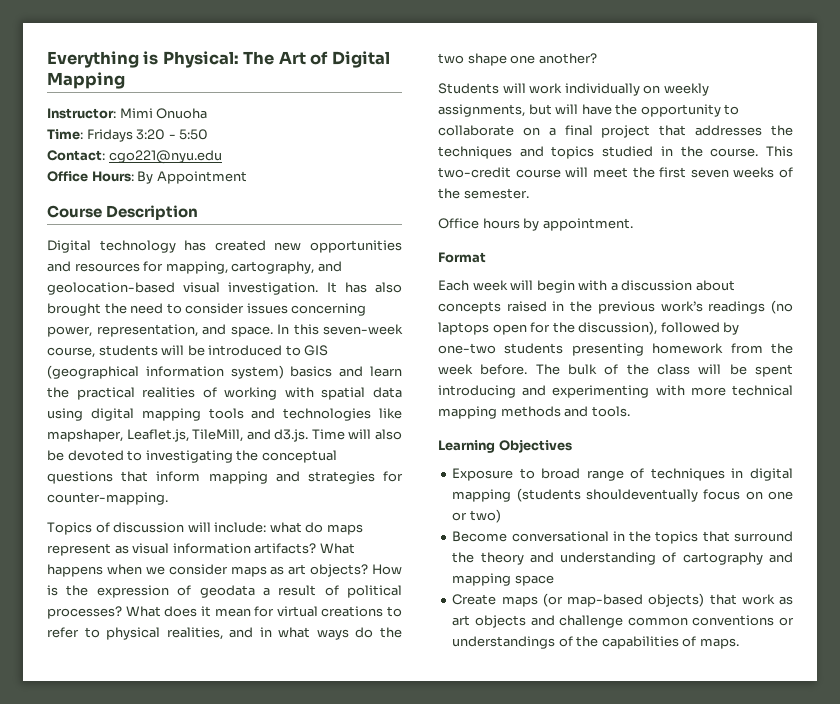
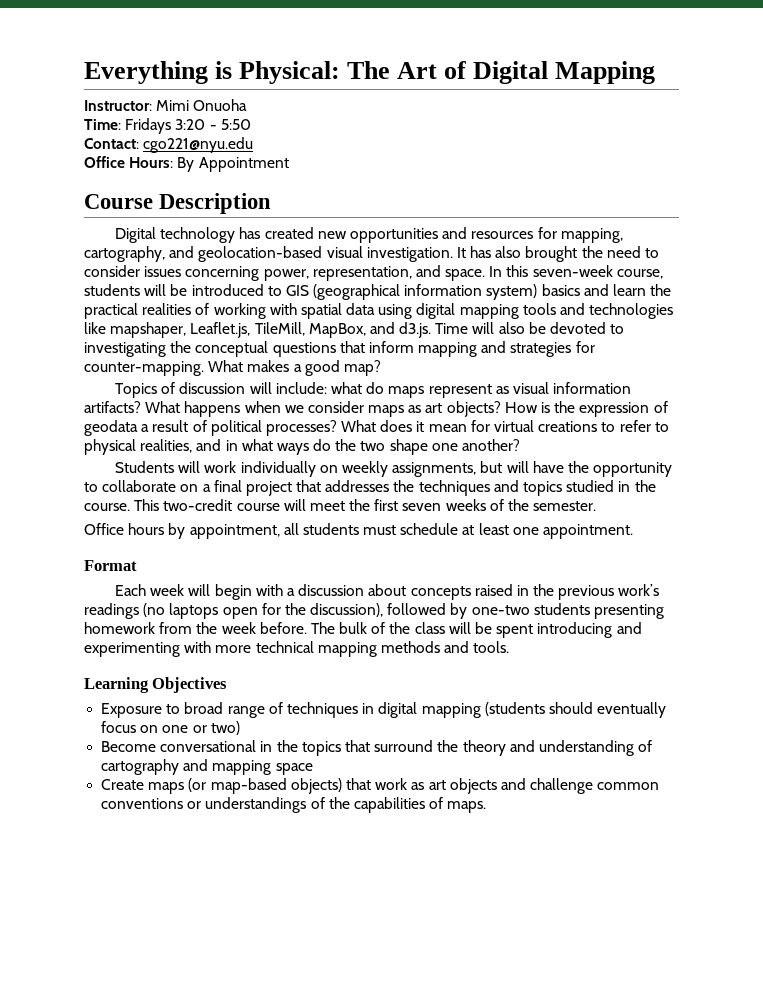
- In this seven-week course, students will be introduced to GIS (geographical information system) basics and learn the practical realities of working with spatial data using digital mapping tools and technologies like mapshaper, Leaflet.js, TileMill, and d3.js. Time will also be devoted to investigating the conceptual questions that inform mapping and strategies for counter-mapping.
+ In this seven-week course, students will be introduced to GIS (geographical information system) basics and learn the practical realities of working with spatial data using digital mapping tools and technologies like mapshaper, Leaflet.js, TileMill, MapBox, and d3.js. Time will also be devoted to investigating the conceptual questions that inform mapping and strategies for counter-mapping. What makes a good map?
- Office hours by appointment.
+ Office hours by appointment, all students must schedule at least one appointment.
- Exposure to broad range of techniques in digital mapping (students shouldeventually focus on one or two)
+ Exposure to broad range of techniques in digital mapping (students should eventually focus on one or two)

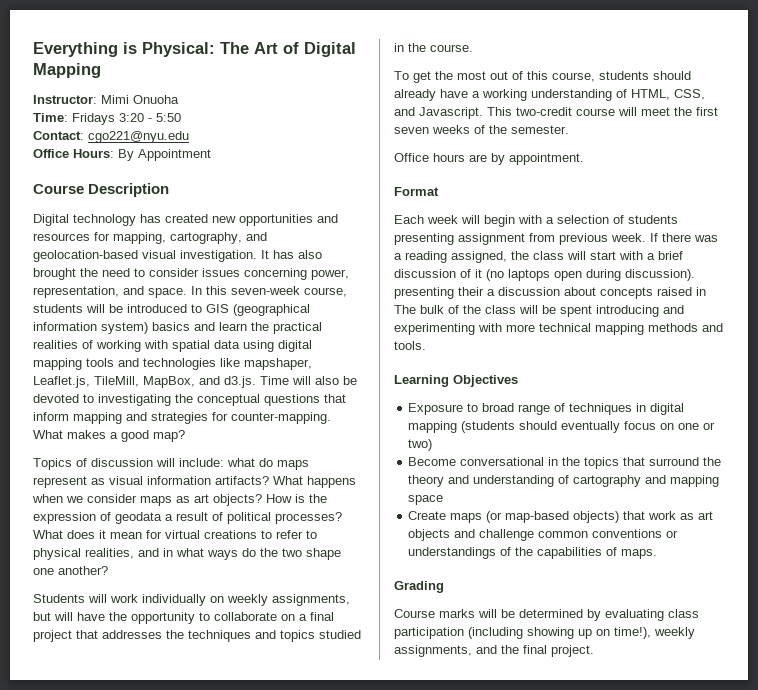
- Students will work individually on weekly assignments, but will have the opportunity to collaborate on a final project that addresses the techniques and topics studied in the course. This two-credit course will meet the first seven weeks of the semester.
+ Students will work individually on weekly assignments, but will have the opportunity to collaborate on a final project that addresses the techniques and topics studied in the course.
+ To get the most out of this course, students should already have a working understanding of HTML, CSS, and Javascript. This two-credit course will meet the first seven weeks of the semester.
- Office hours by appointment, all students must schedule at least one appointment.
+ Office hours are by appointment.
- Each week will begin with a discussion about concepts raised in the previous work’s readings (no laptops open for the discussion), followed by one-two students presenting homework from the week before. The bulk of the class will be spent introducing and experimenting with more technical mapping methods and tools.
+ Each week will begin with a selection of students presenting assignment from previous week. If there was a reading assigned, the class will start with a brief discussion of it (no laptops open during discussion). presenting their a discussion about concepts raised in The bulk of the class will be spent introducing and experimenting with more technical mapping methods and tools.
+ Grading
+ Course marks will be determined by evaluating class participation (including showing up on time!), weekly assignments, and the final project.

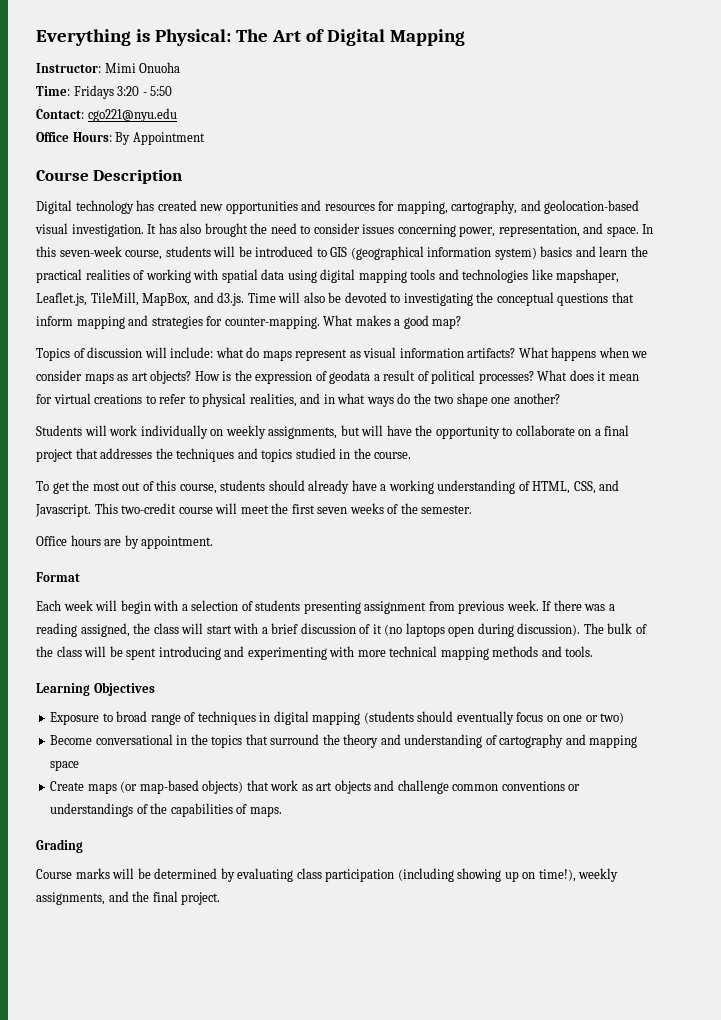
- If there was a reading assigned, the class will start with a brief discussion of it (no laptops open during discussion). presenting their a discussion about concepts raised in The bulk of the class will be spent introducing and experimenting with more technical mapping methods and tools.
+ If there was a reading assigned, the class will start with a brief discussion of it (no laptops open during discussion). The bulk of the class will be spent introducing and experimenting with more technical mapping methods and tools.

